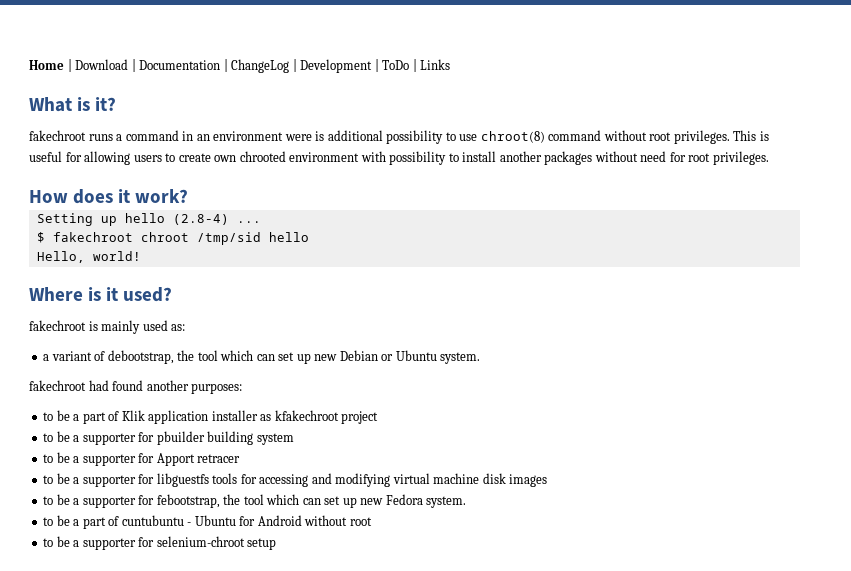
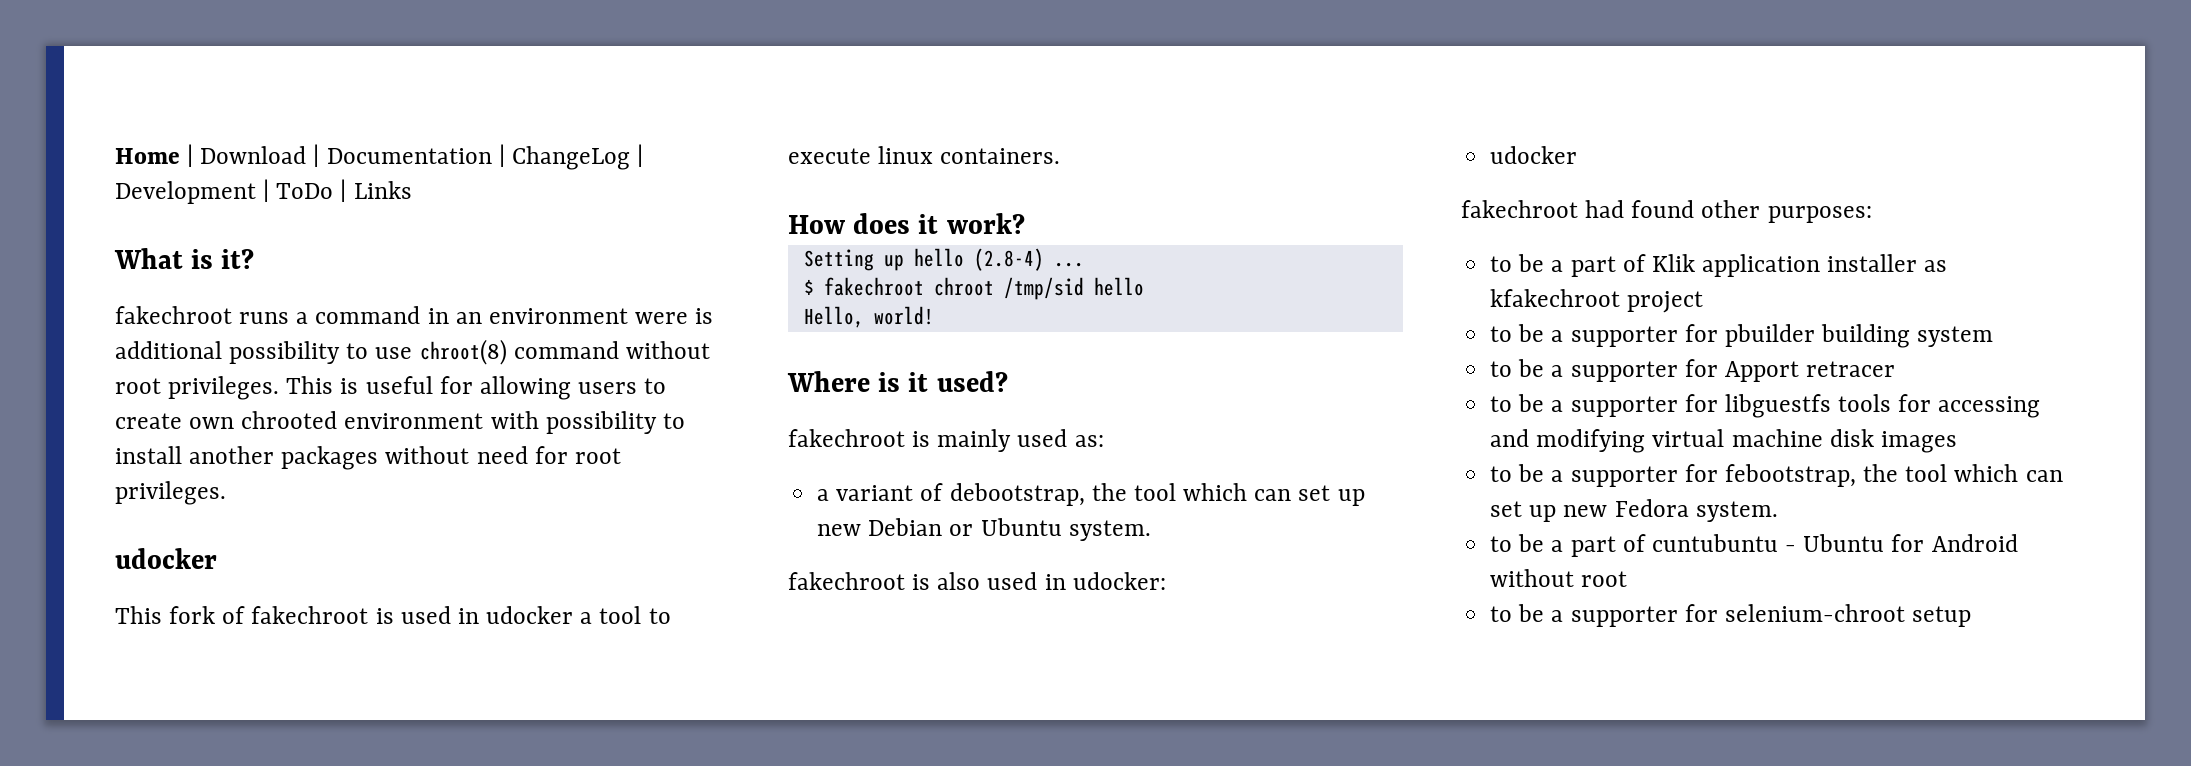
  This is useful for allowing users to create own chrooted environment with possibility to install another packages without need for root privileges.
+ udocker
+ This fork of fakechroot is used in udocker a tool to execute linux containers.
+ fakechroot is also used in udocker:
+ udocker
- fakechroot had found another purposes:
+ fakechroot had found other purposes:

